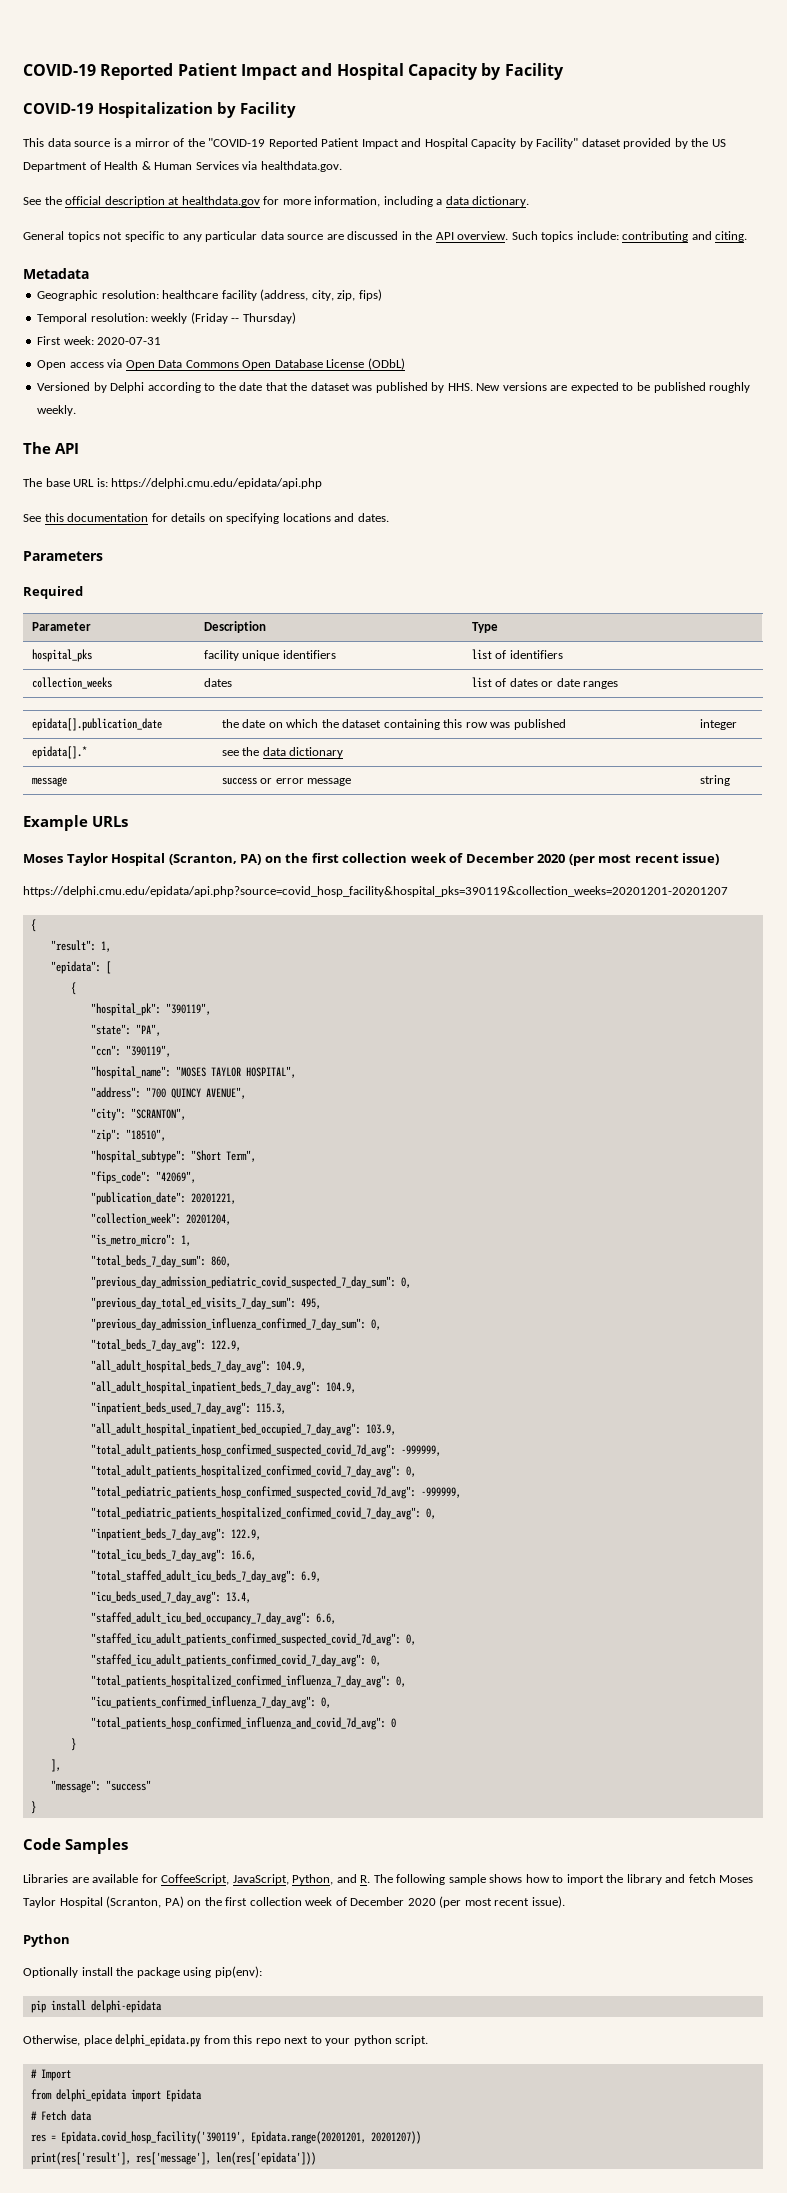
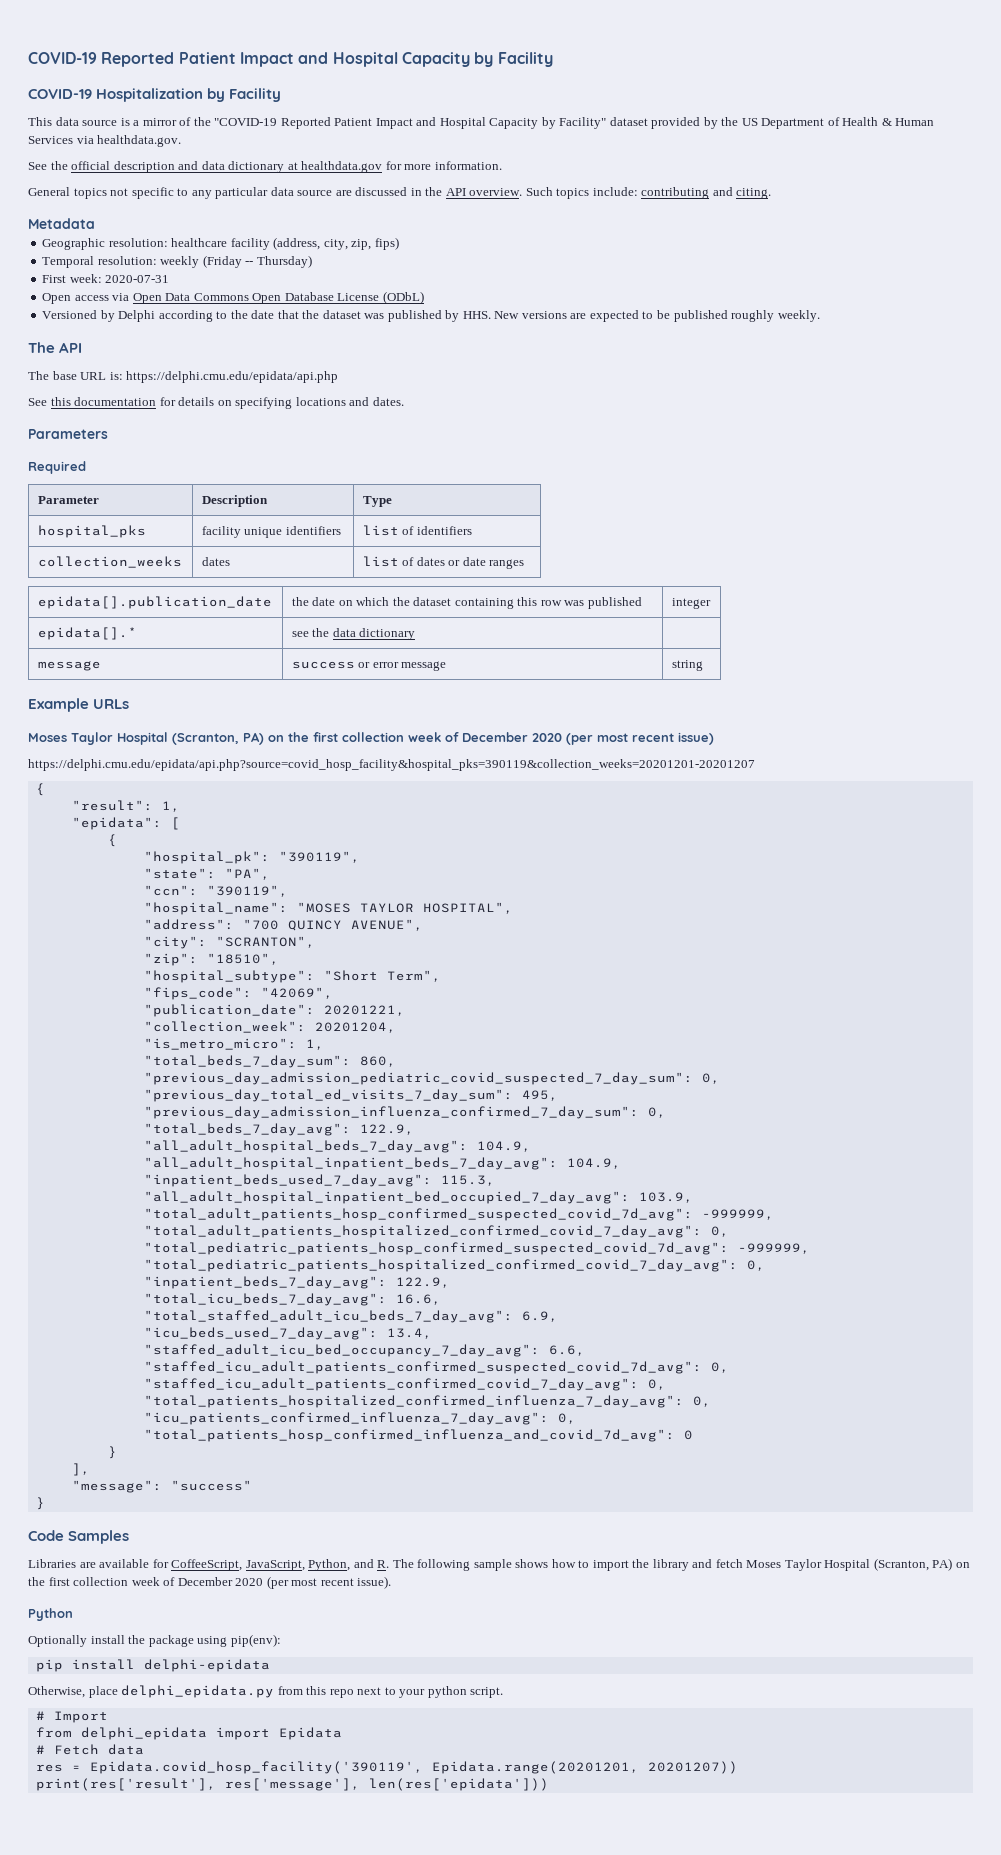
- See the official description at healthdata.gov for more information, including a data dictionary.
+ See the official description and data dictionary at healthdata.gov for more information.

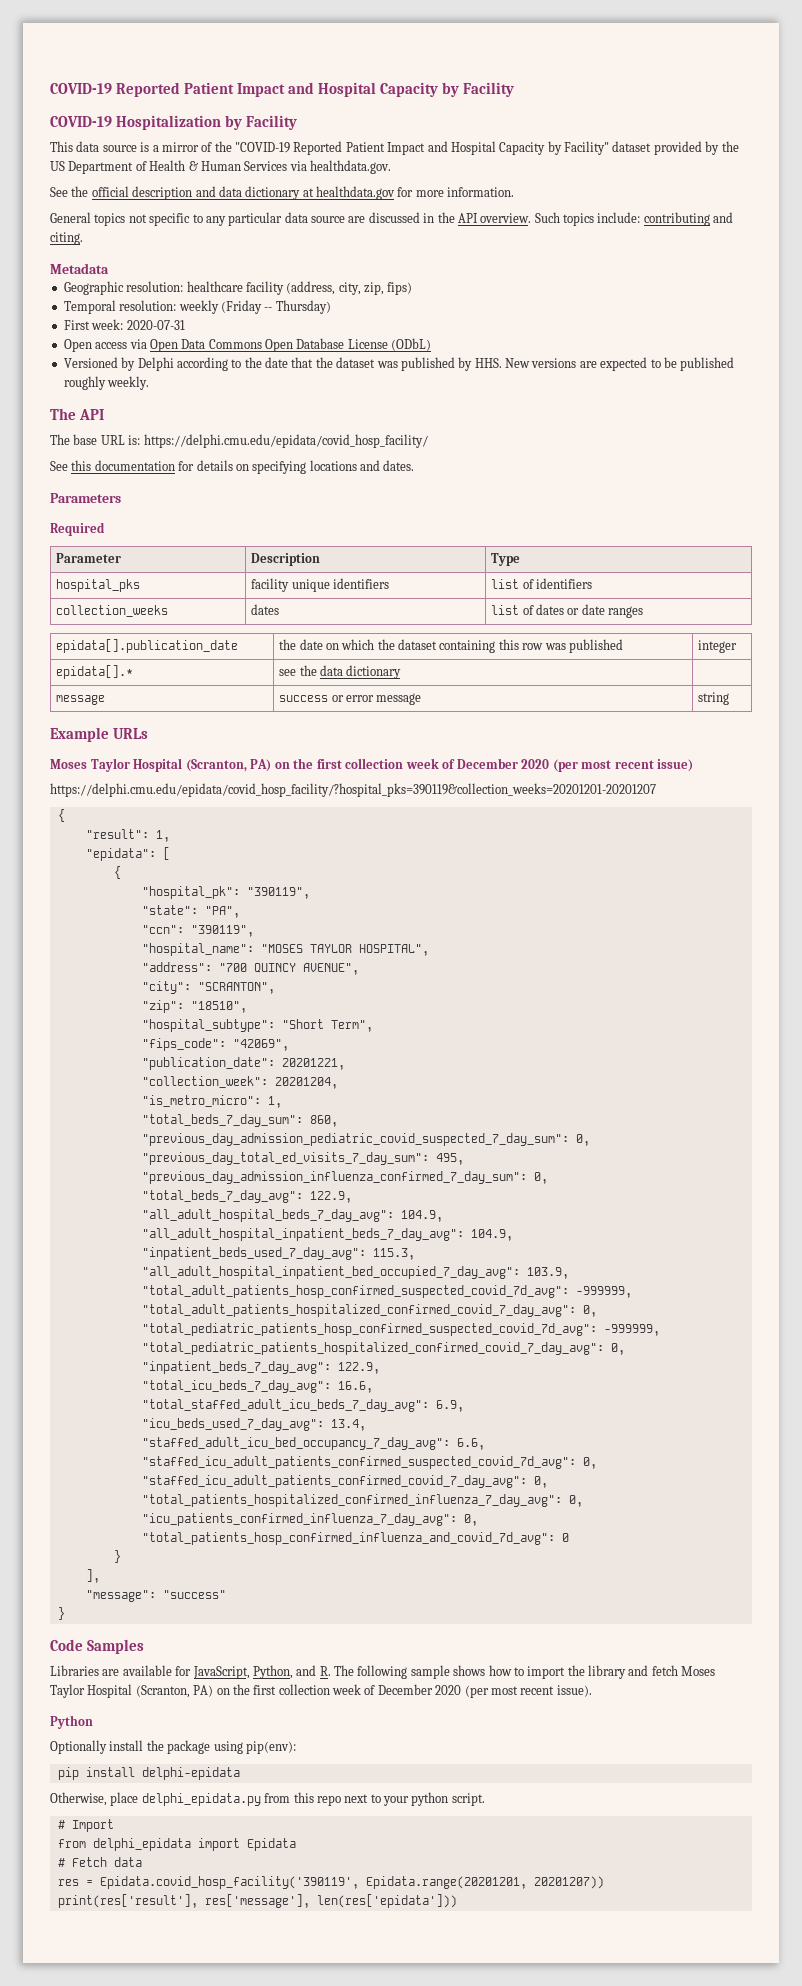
- The base URL is: https://delphi.cmu.edu/epidata/api.php
+ The base URL is: https://delphi.cmu.edu/epidata/covid_hosp_facility/
- https://delphi.cmu.edu/epidata/api.php?source=covid_hosp_facility&hospital_pks=390119&collection_weeks=20201201-20201207
+ https://delphi.cmu.edu/epidata/covid_hosp_facility/?hospital_pks=390119&collection_weeks=20201201-20201207
- Libraries are available for CoffeeScript, JavaScript, Python, and R. The following sample shows how to import the library and fetch Moses Taylor Hospital (Scranton, PA) on the first collection week of December 2020 (per most recent issue).
+ Libraries are available for JavaScript, Python, and R. The following sample shows how to import the library and fetch Moses Taylor Hospital (Scranton, PA) on the first collection week of December 2020 (per most recent issue).

